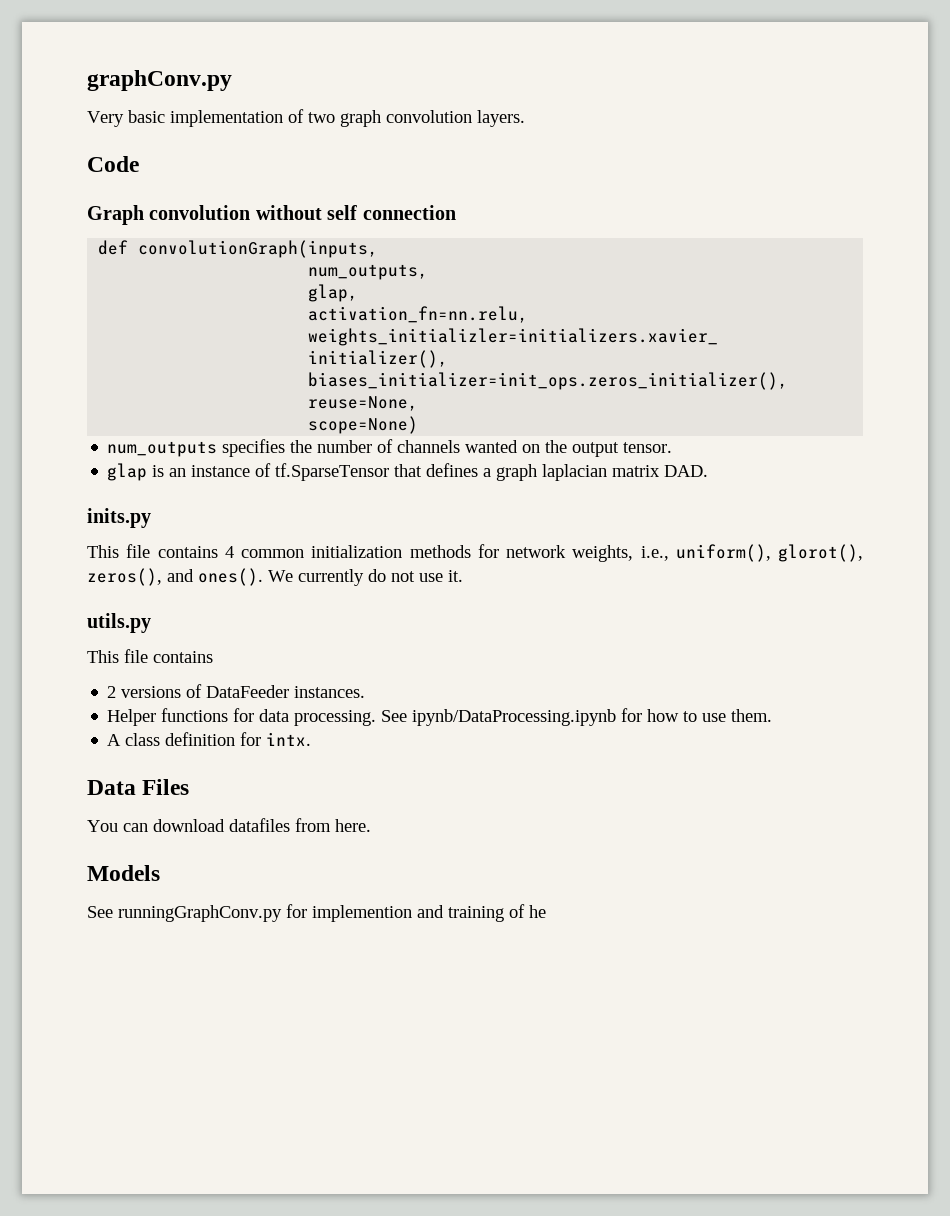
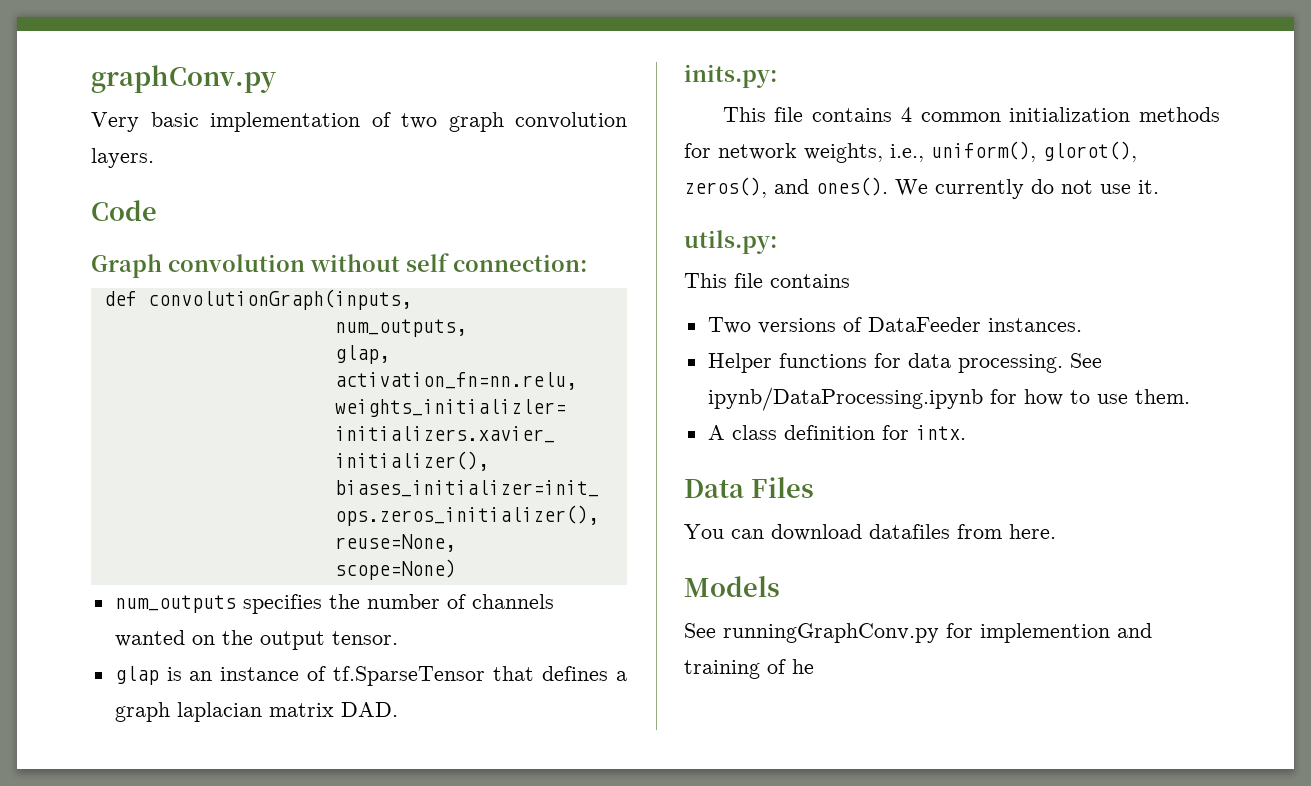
- Graph convolution without self connection
+ Graph convolution without self connection:
- inits.py
+ inits.py:
- utils.py
+ utils.py:
- 2 versions of DataFeeder instances.
+ Two versions of DataFeeder instances.

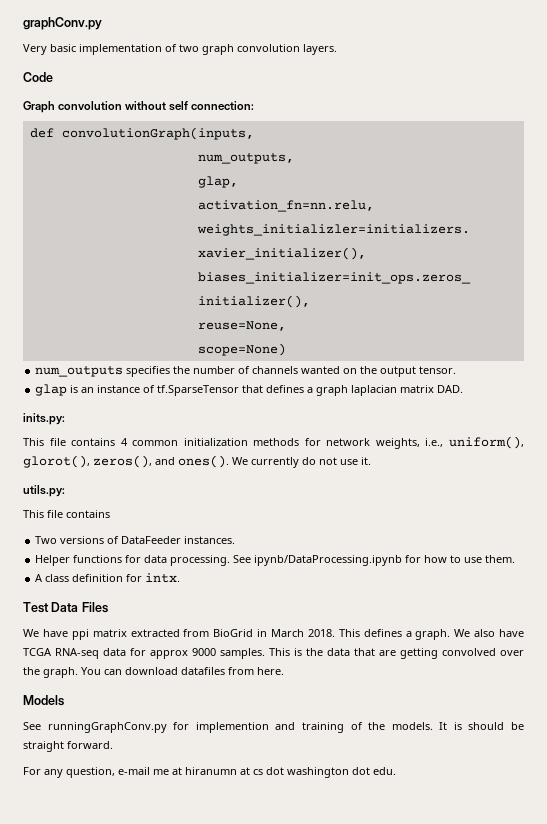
- Data Files
+ Test Data Files
+ We have ppi matrix extracted from BioGrid in March 2018. This defines a graph. We also have TCGA RNA-seq data for approx 9000 samples. This is the data that are getting convolved over the graph.
- See runningGraphConv.py for implemention and training of he
+ See runningGraphConv.py for implemention and training of the models. It is should be straight forward.
+ For any question, e-mail me at hiranumn at cs dot washington dot edu.

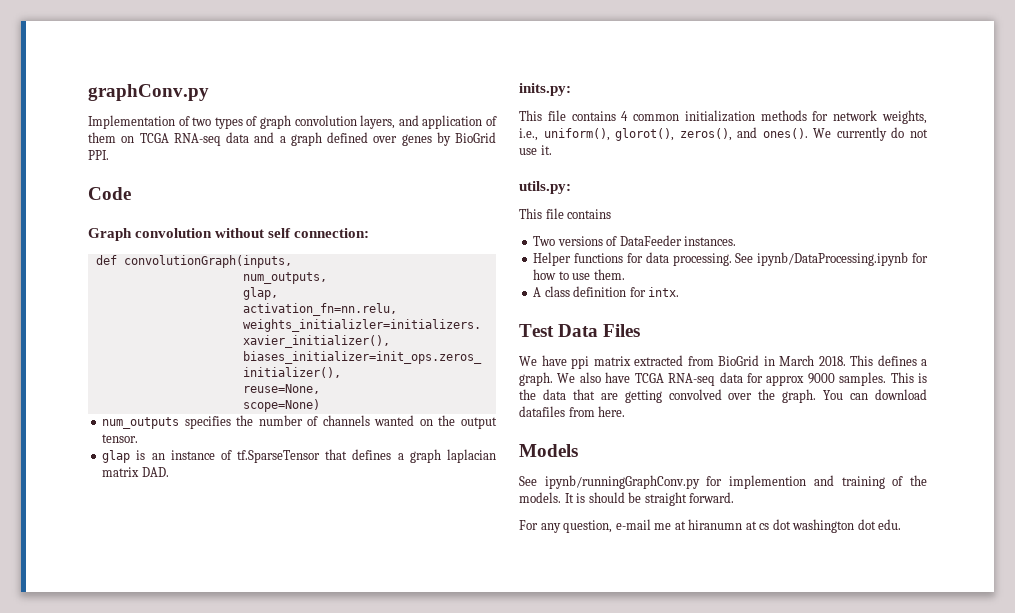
- Very basic implementation of two graph convolution layers.
+ Implementation of two types of graph convolution layers, and application of them on TCGA RNA-seq data and a graph defined over genes by BioGrid PPI.
- See runningGraphConv.py for implemention and training of the models.
+ See ipynb/runningGraphConv.py for implemention and training of the models.

